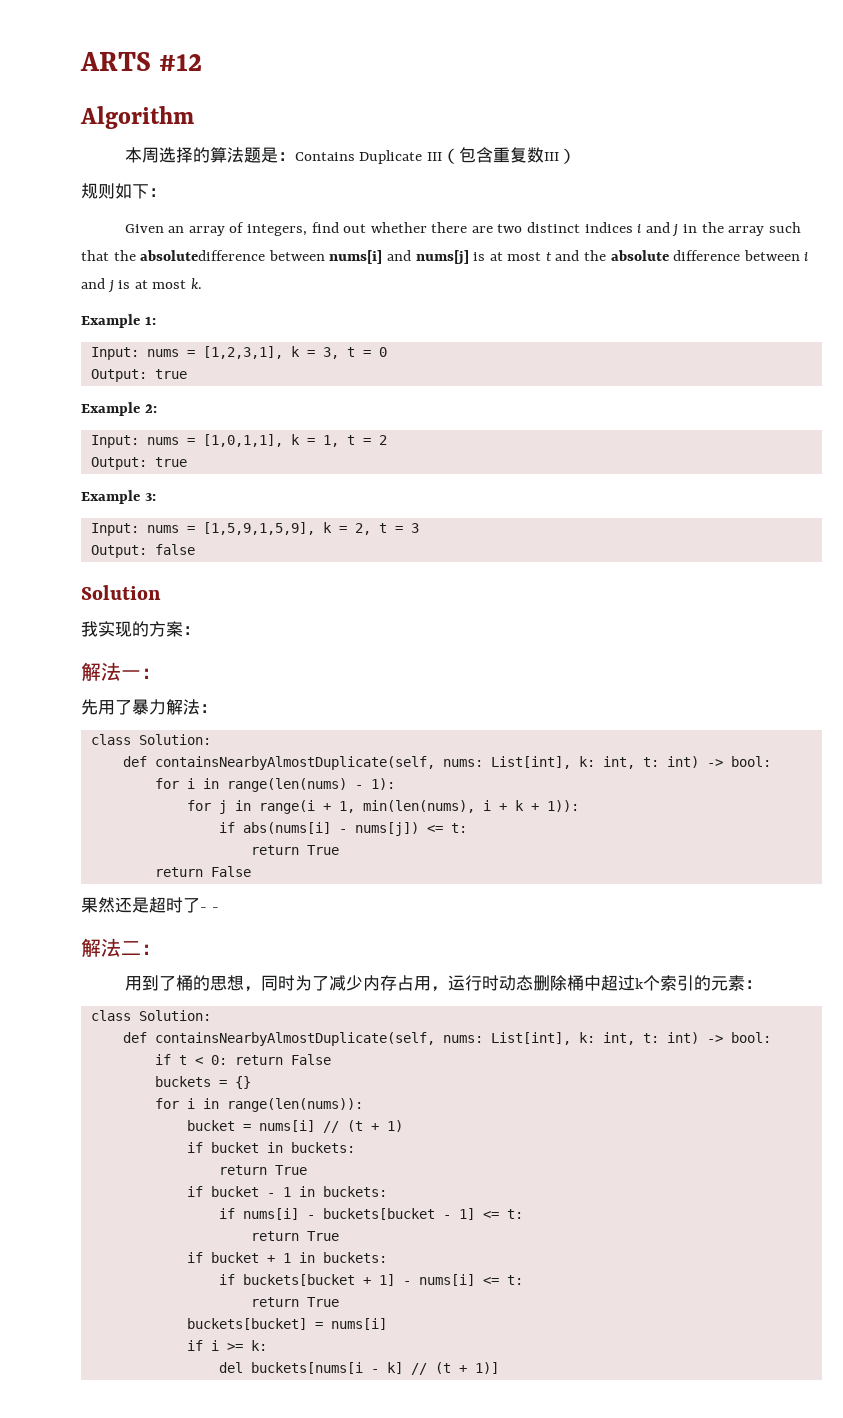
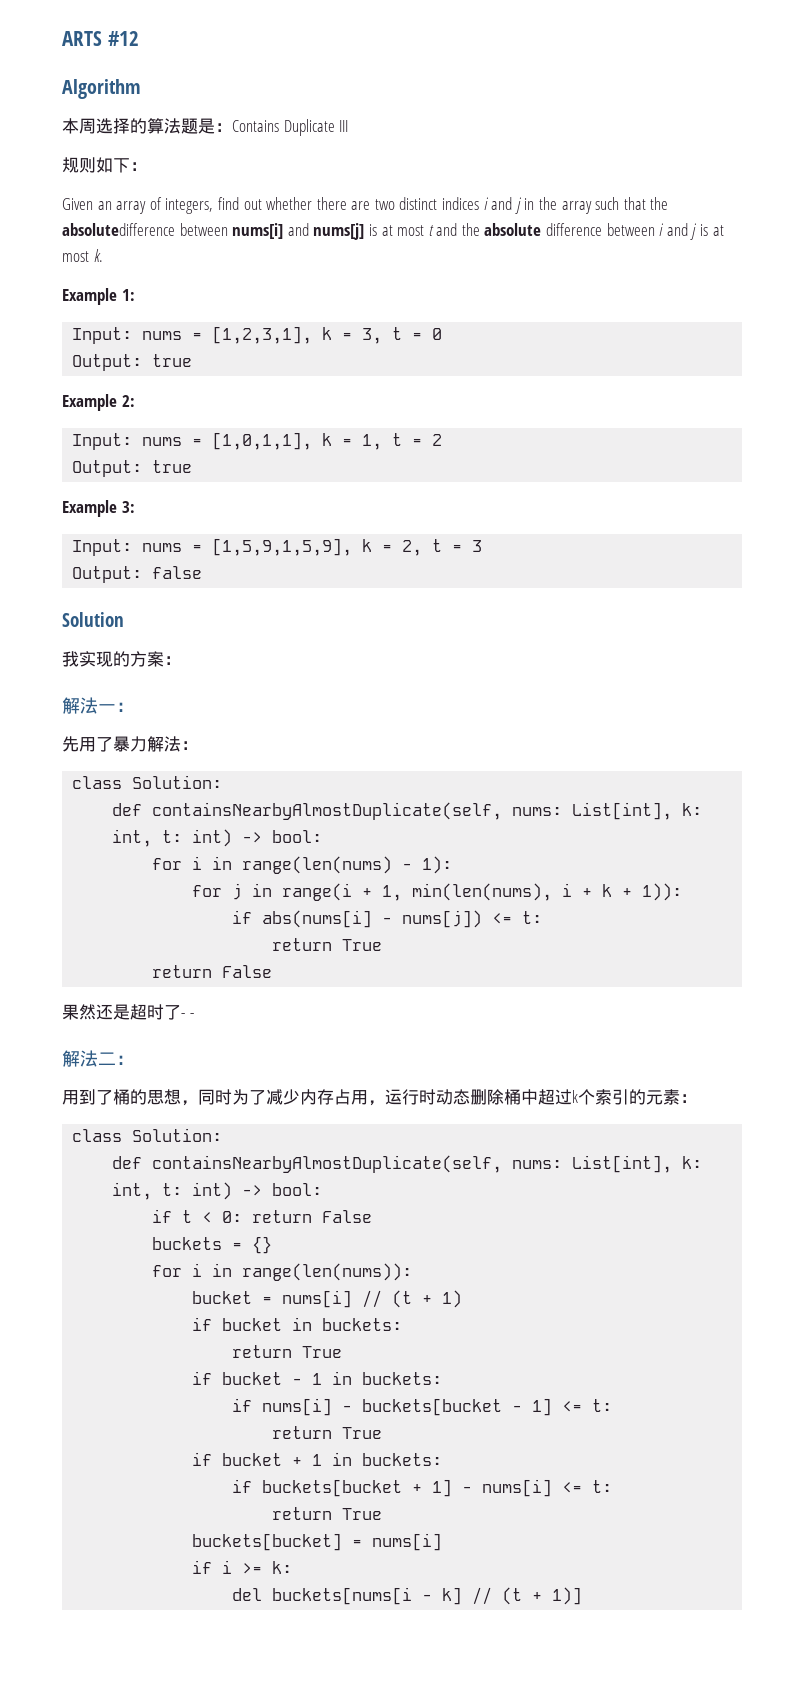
- 本周选择的算法题是：Contains Duplicate III（包含重复数III）
+ 本周选择的算法题是：Contains Duplicate III

